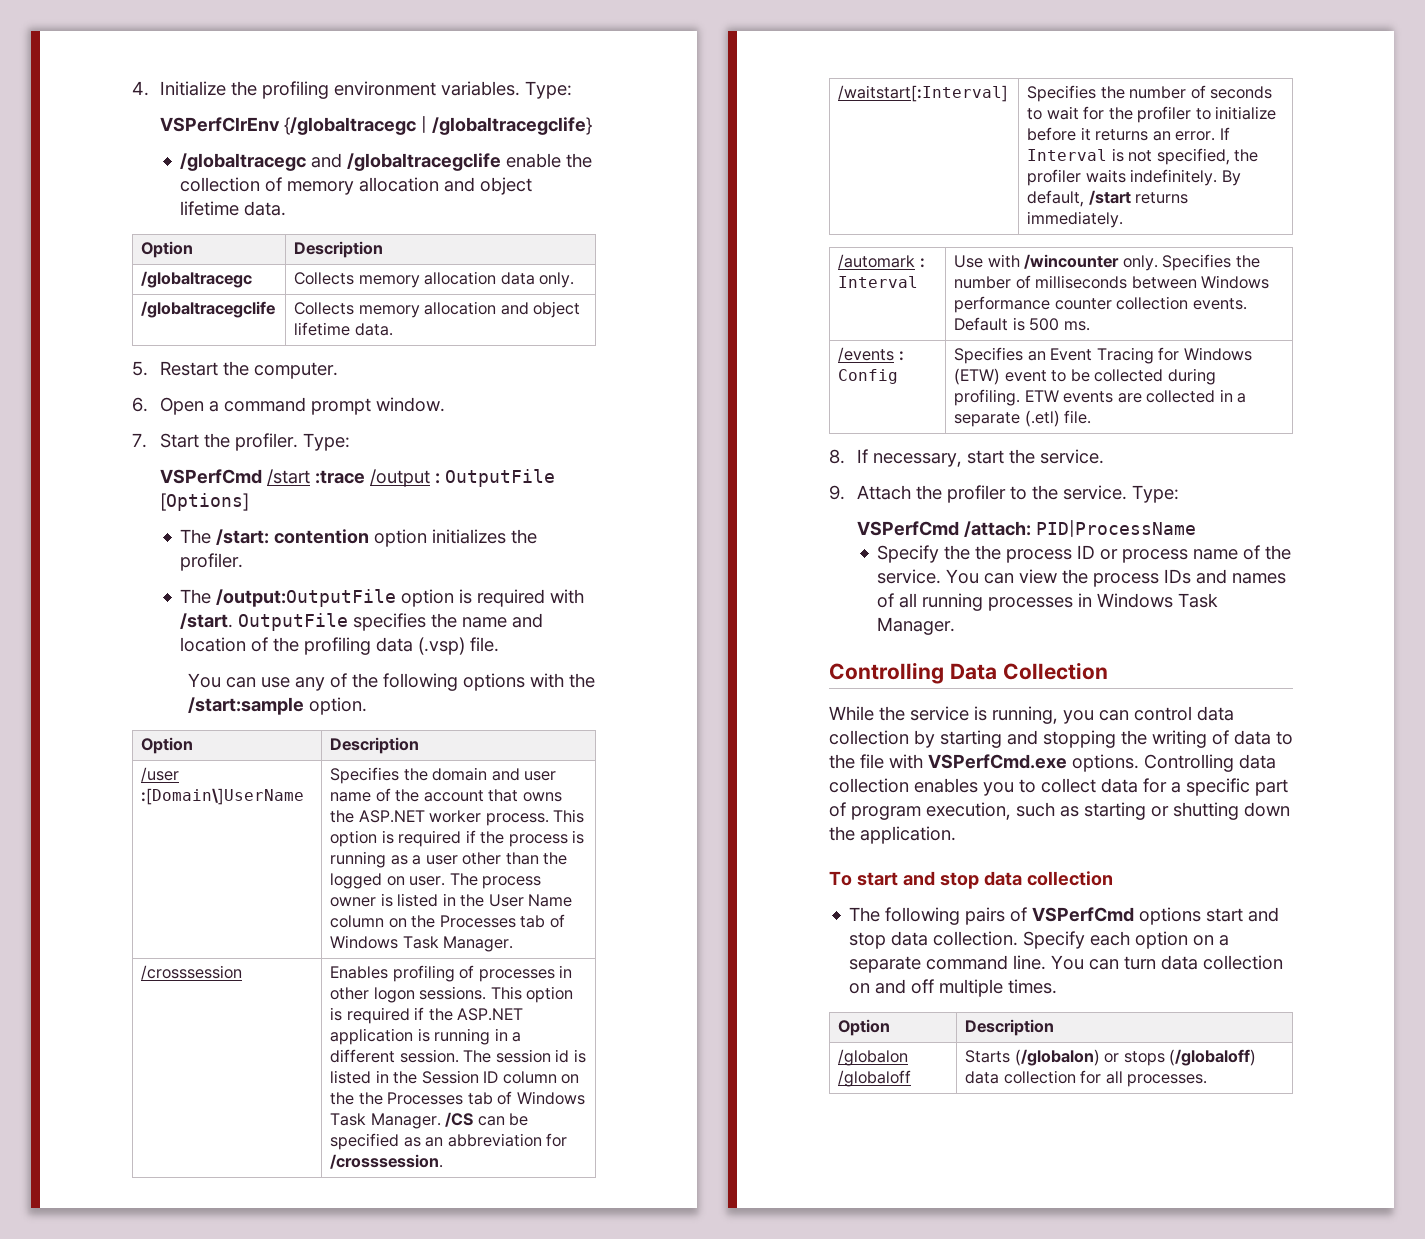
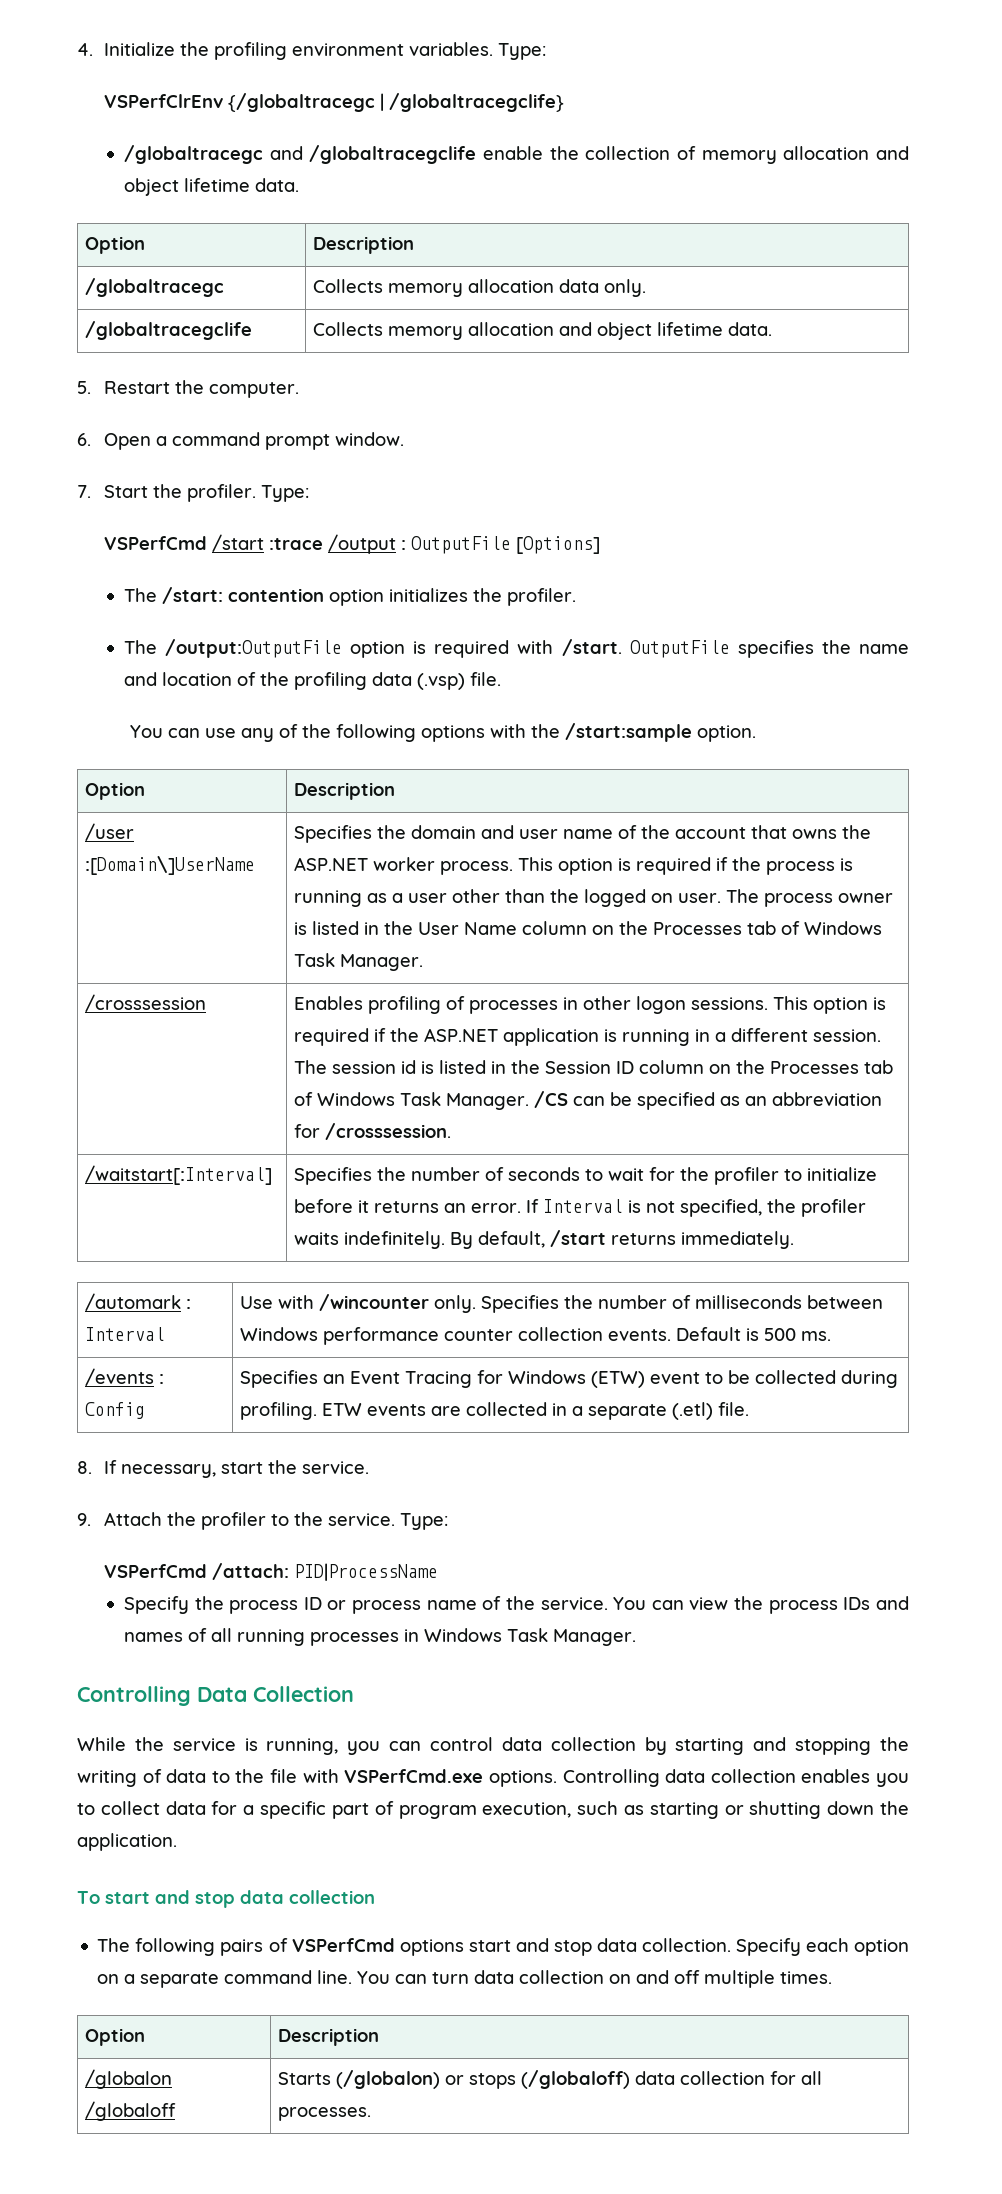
- The session id is listed in the Session ID column on the the Processes tab of Windows Task Manager.
+ The session id is listed in the Session ID column on the Processes tab of Windows Task Manager.
- Specify the the process ID or process name of the service.
+ Specify the process ID or process name of the service.

